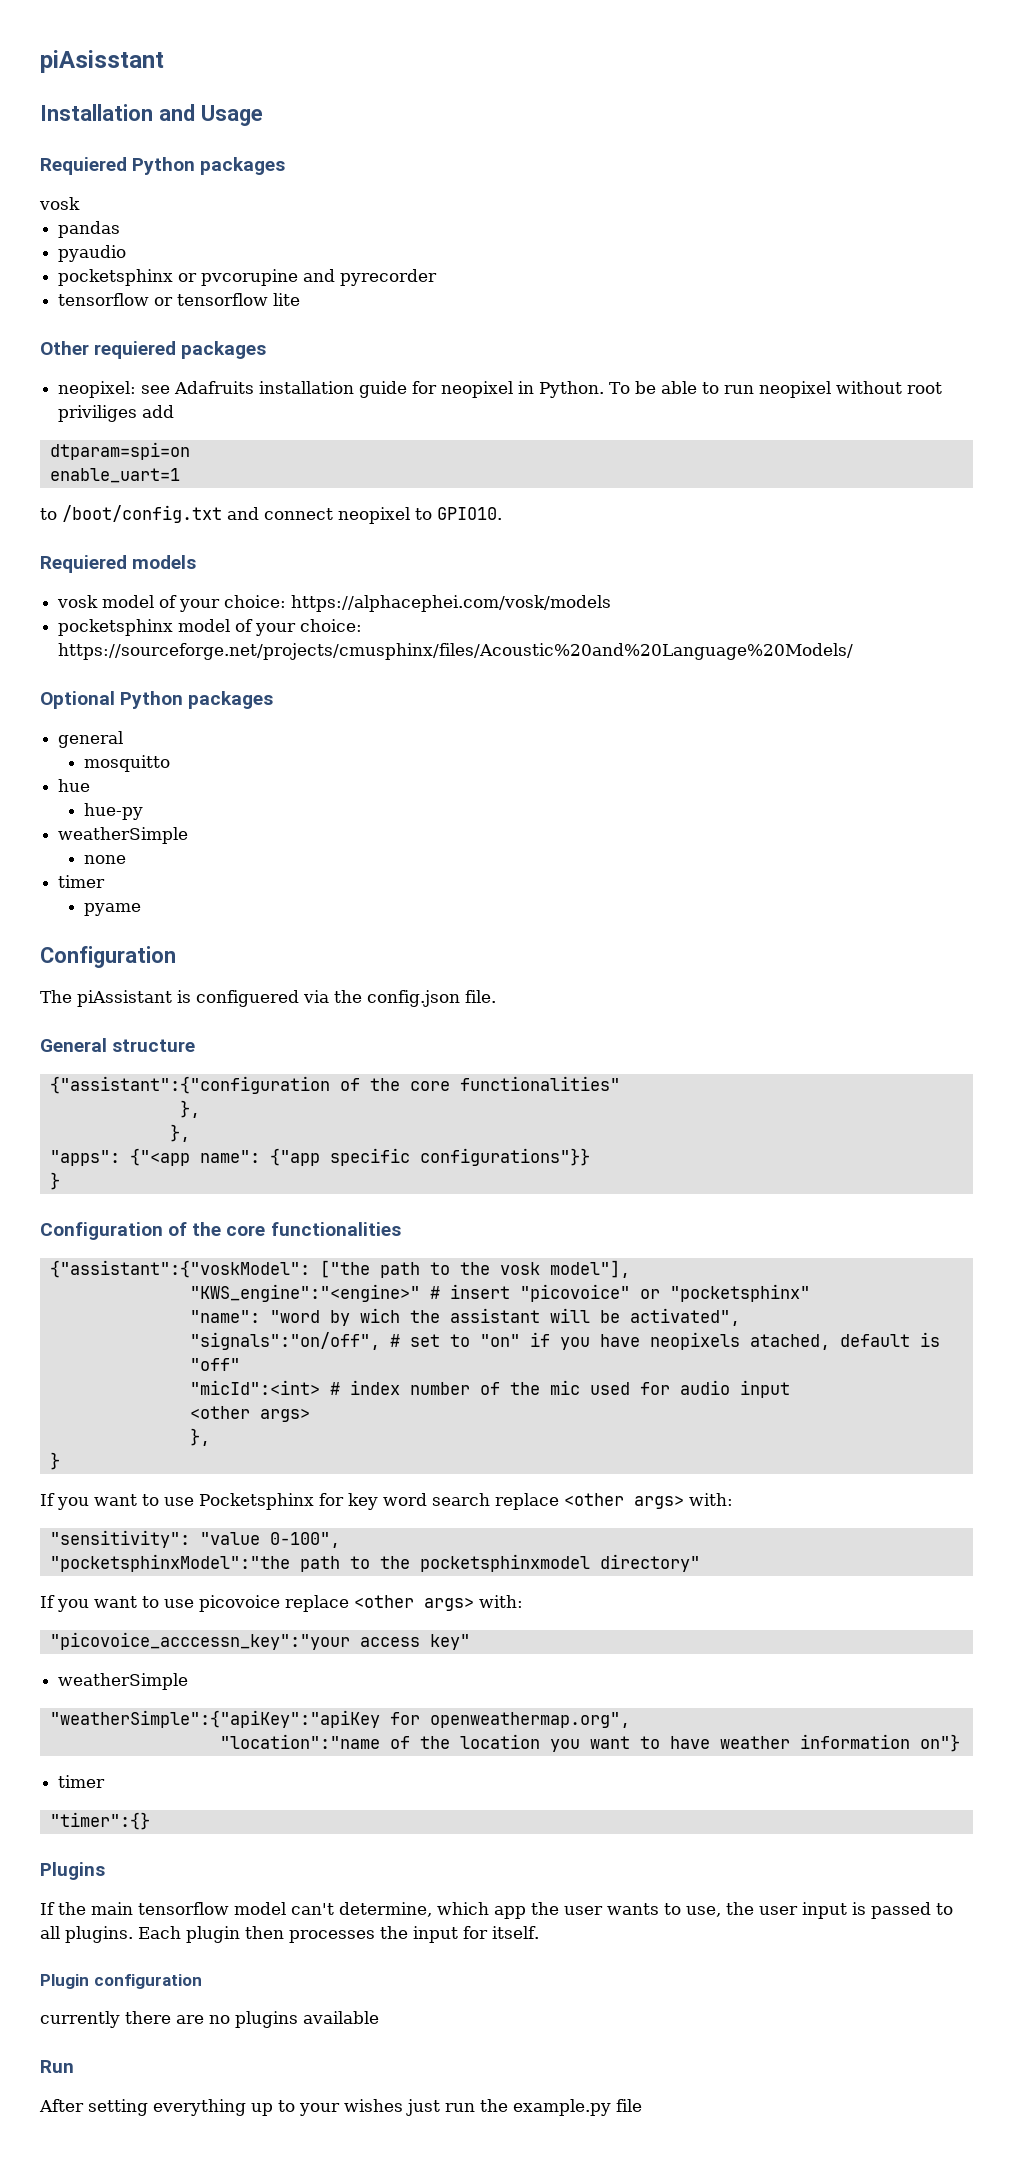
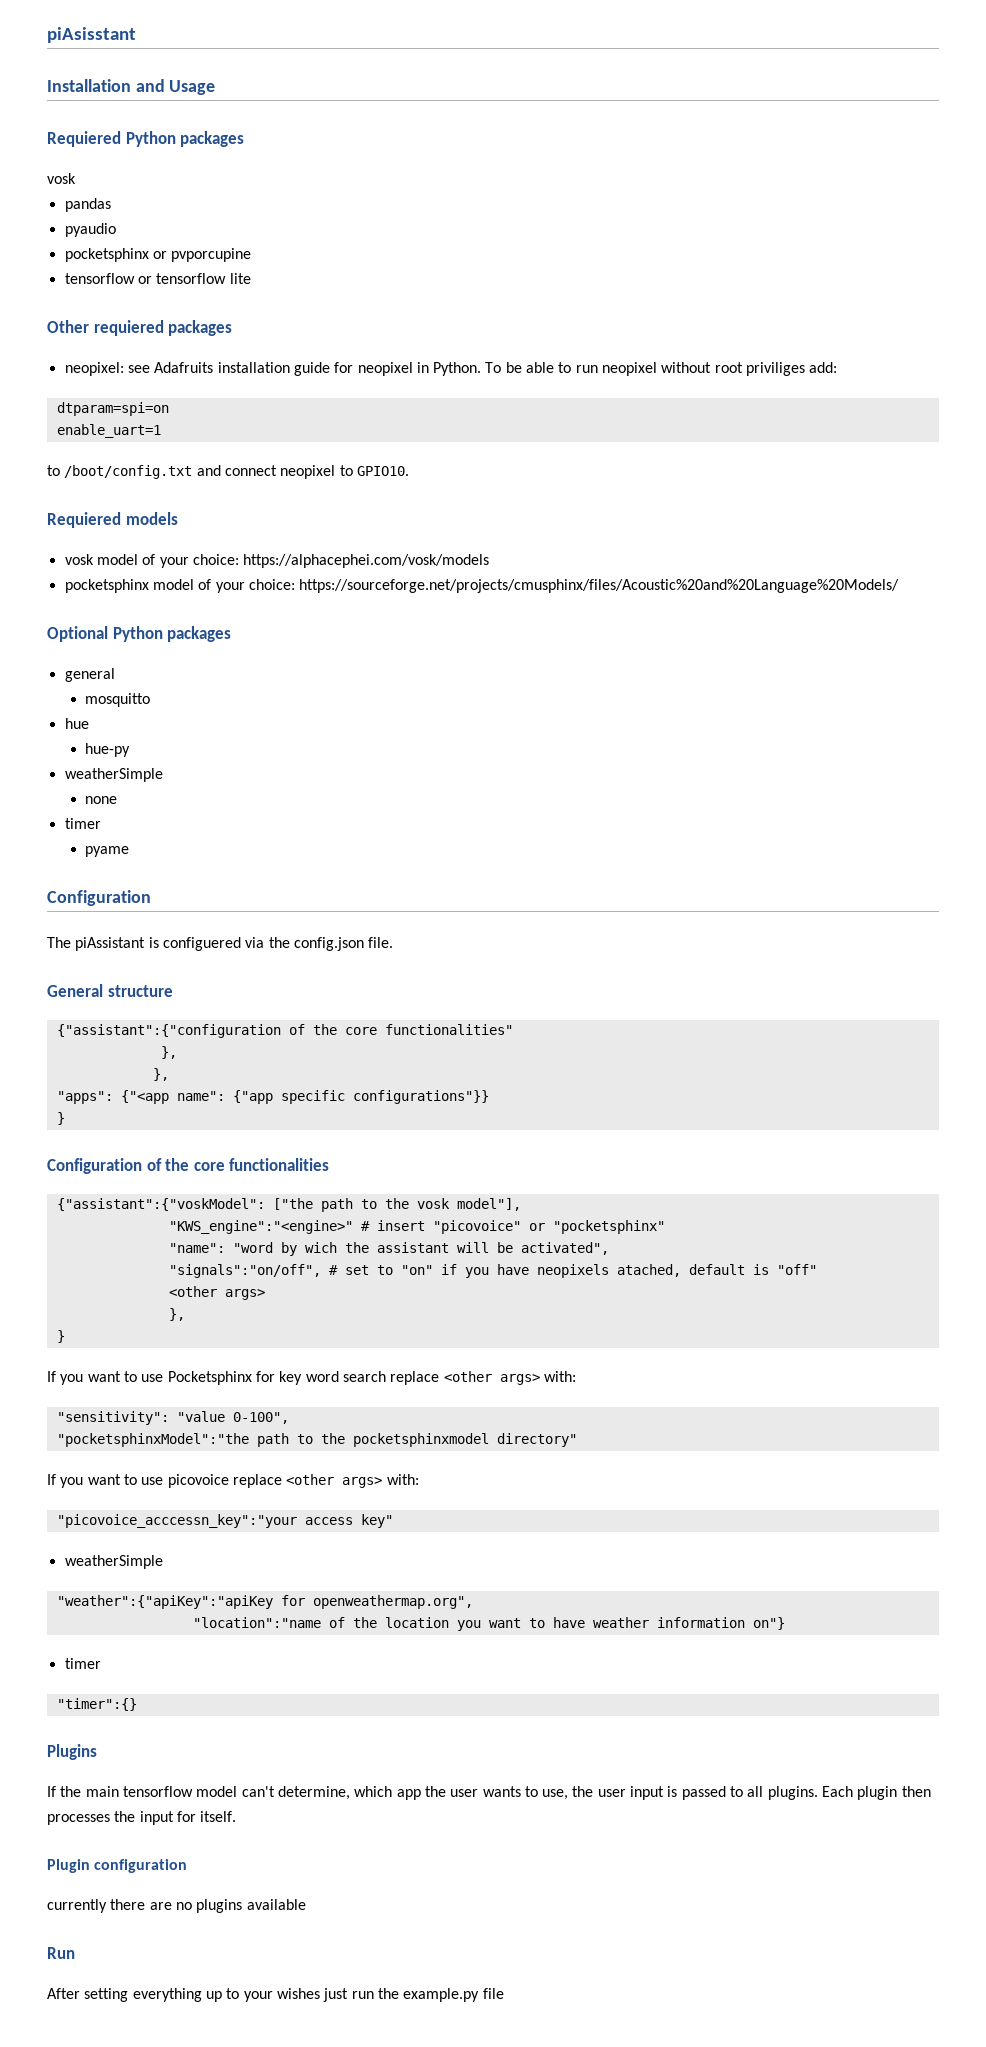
- pocketsphinx or pvcorupine and pyrecorder
+ pocketsphinx or pvporcupine
- To be able to run neopixel without root priviliges add
+ To be able to run neopixel without root priviliges add:
- "micId":<int> # index number of the mic used for audio input
- "weatherSimple":{"apiKey":"apiKey for openweathermap.org",
+ "weather":{"apiKey":"apiKey for openweathermap.org",

